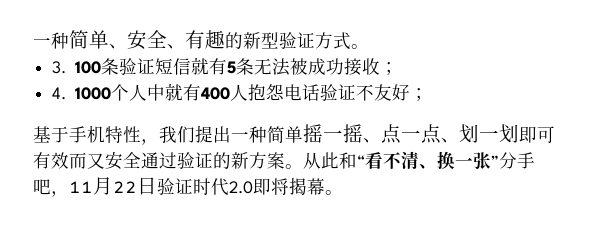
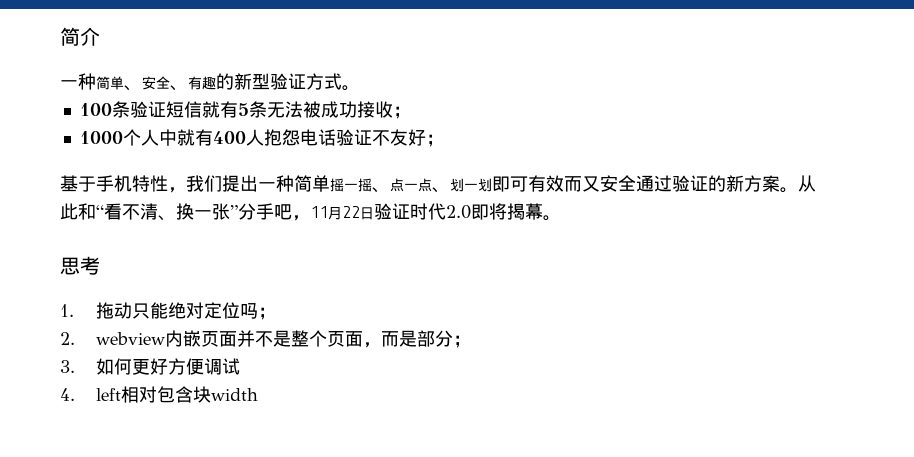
+ 简介
- 3. 100条验证短信就有5条无法被成功接收；
+ 100条验证短信就有5条无法被成功接收；
- 4. 1000个人中就有400人抱怨电话验证不友好；
+ 1000个人中就有400人抱怨电话验证不友好；
+ 思考
+ 1.拖动只能绝对定位吗；
+ 2. webview内嵌页面并不是整个页面，而是部分；
+ 3.如何更好方便调试
+ 4. left相对包含块width

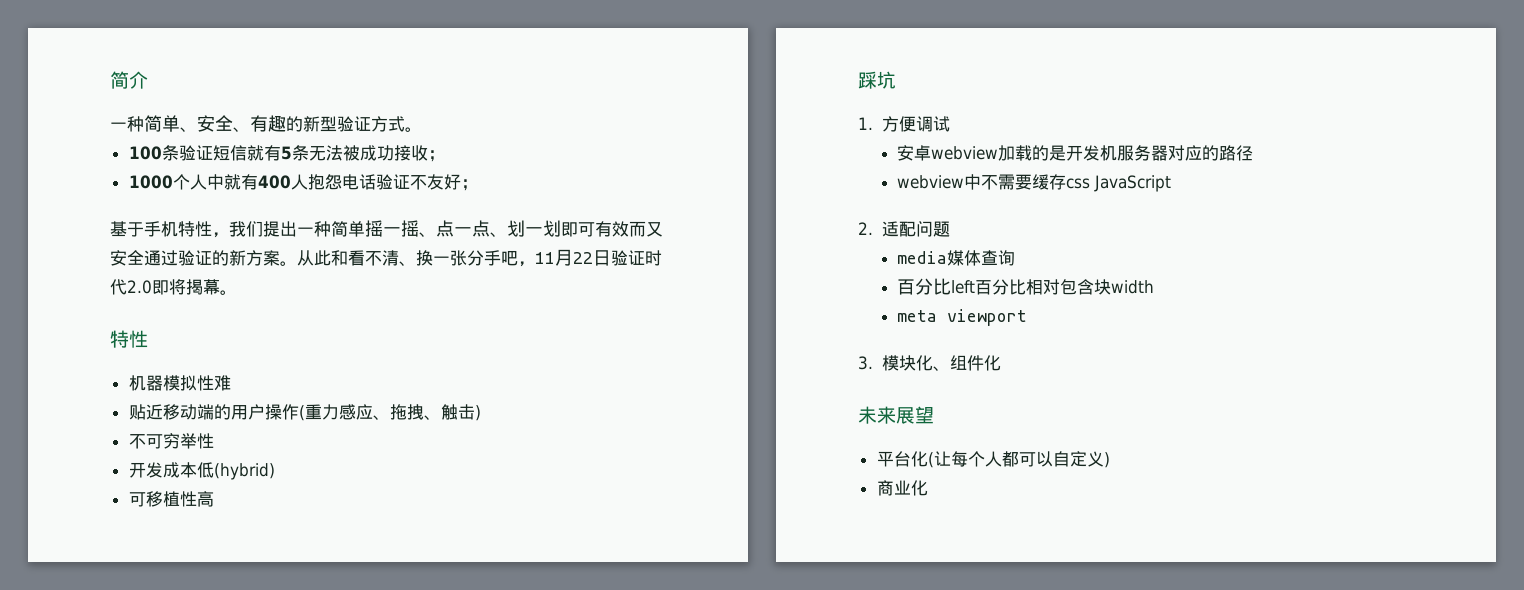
- 从此和“看不清、换一张”分手吧，11月22日验证时代2.0即将揭幕。
- 思考
- 1.拖动只能绝对定位吗；
- 2. webview内嵌页面并不是整个页面，而是部分；
- 3.如何更好方便调试
- 4. left相对包含块width
+ 从此和看不清、换一张分手吧，11月22日验证时代2.0即将揭幕。
+ 特性
+ 机器模拟性难
+ 贴近移动端的用户操作(重力感应、拖拽、触击)
+ 不可穷举性
+ 开发成本低(hybrid)
+ 可移植性高
+ 踩坑
+ 1.方便调试
+ 安卓webview加载的是开发机服务器对应的路径
+ webview中不需要缓存css JavaScript
+ 2.适配问题
+ media媒体查询
+ 百分比left百分比相对包含块width
+ meta viewport
+ 3.模块化、组件化
+ 未来展望
+ 平台化(让每个人都可以自定义)
+ 商业化

